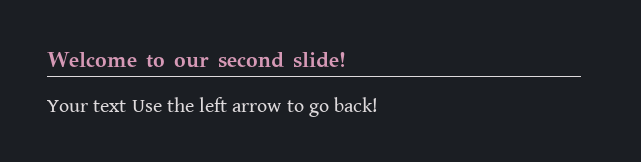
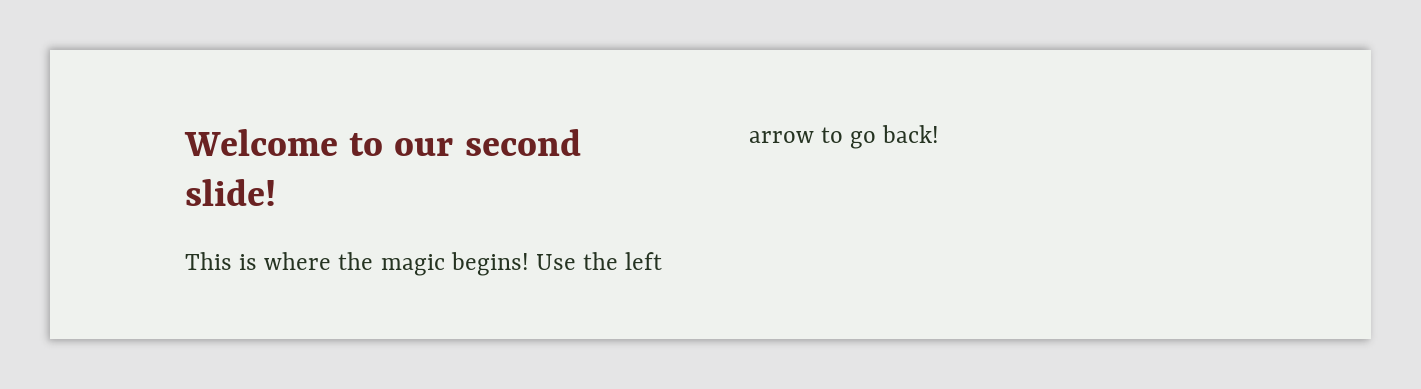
- Your text Use the left arrow to go back!
+ This is where the magic begins! Use the left arrow to go back!

